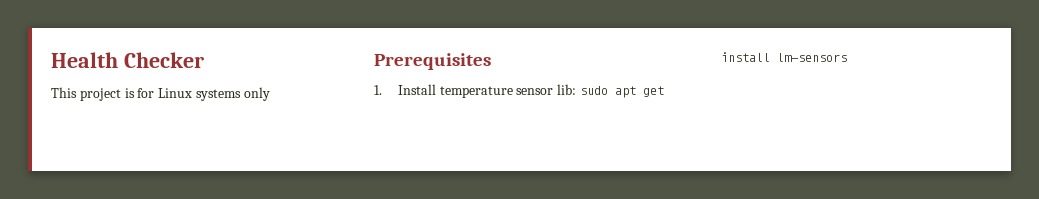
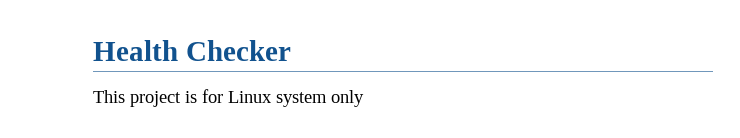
- This project is for Linux systems only
+ This project is for Linux system only
- Prerequisites
- 1. Install temperature sensor lib: sudo apt get install lm-sensors

